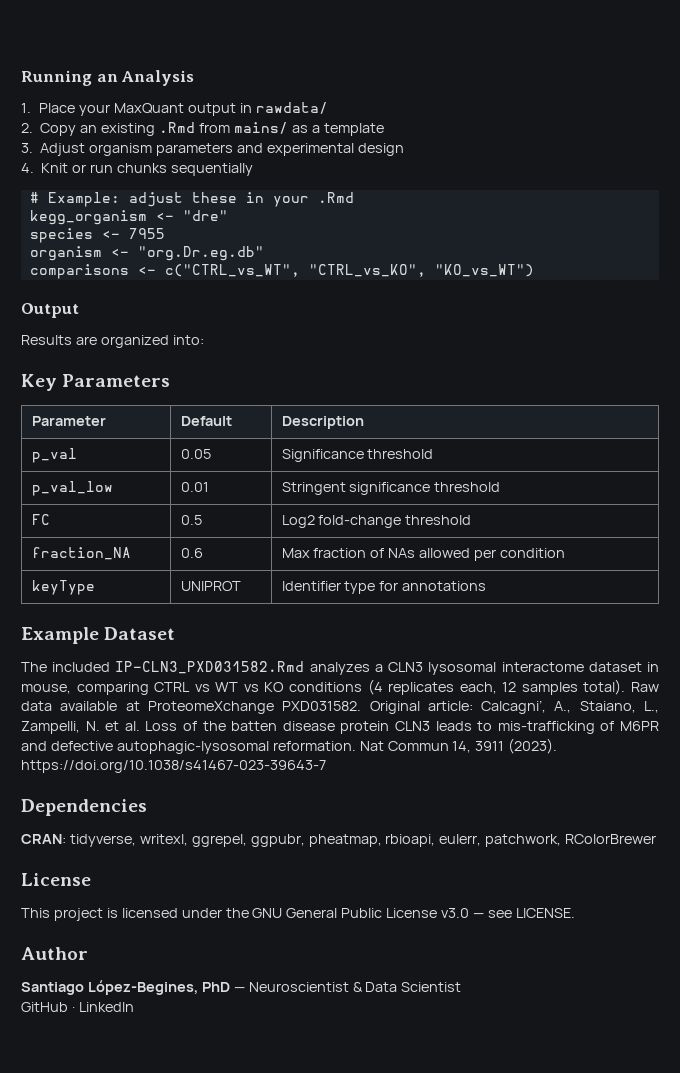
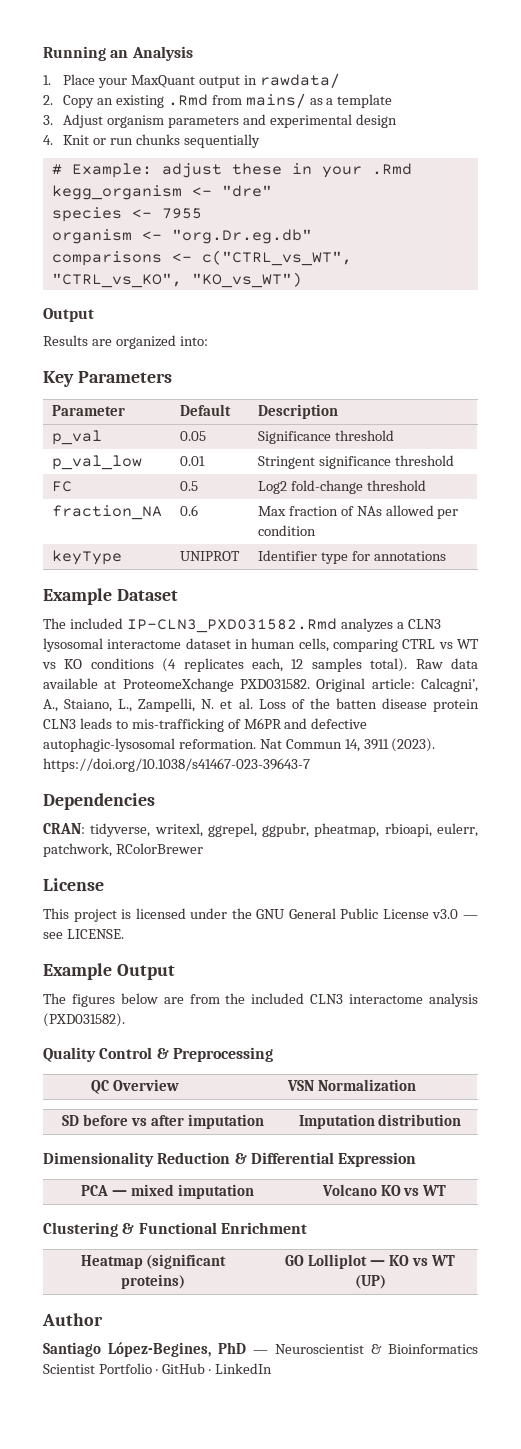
- The included IP-CLN3_PXD031582.Rmd analyzes a CLN3 lysosomal interactome dataset in mouse, comparing CTRL vs WT vs KO conditions (4 replicates each, 12 samples total).
+ The included IP-CLN3_PXD031582.Rmd analyzes a CLN3 lysosomal interactome dataset in human cells, comparing CTRL vs WT vs KO conditions (4 replicates each, 12 samples total).
+ Example Output
+ The figures below are from the included CLN3 interactome analysis (PXD031582).
+ Quality Control & Preprocessing
+ QC Overview | VSN Normalization
+ SD before vs after imputation | Imputation distribution
+ Dimensionality Reduction & Differential Expression
+ PCA — mixed imputation | Volcano KO vs WT
+ Clustering & Functional Enrichment
+ Heatmap (significant proteins) | GO Lolliplot — KO vs WT (UP)
- Santiago López-Begines, PhD — Neuroscientist & Data Scientist
- GitHub · LinkedIn
+ Santiago López-Begines, PhD — Neuroscientist & Bioinformatics Scientist Portfolio · GitHub · LinkedIn

